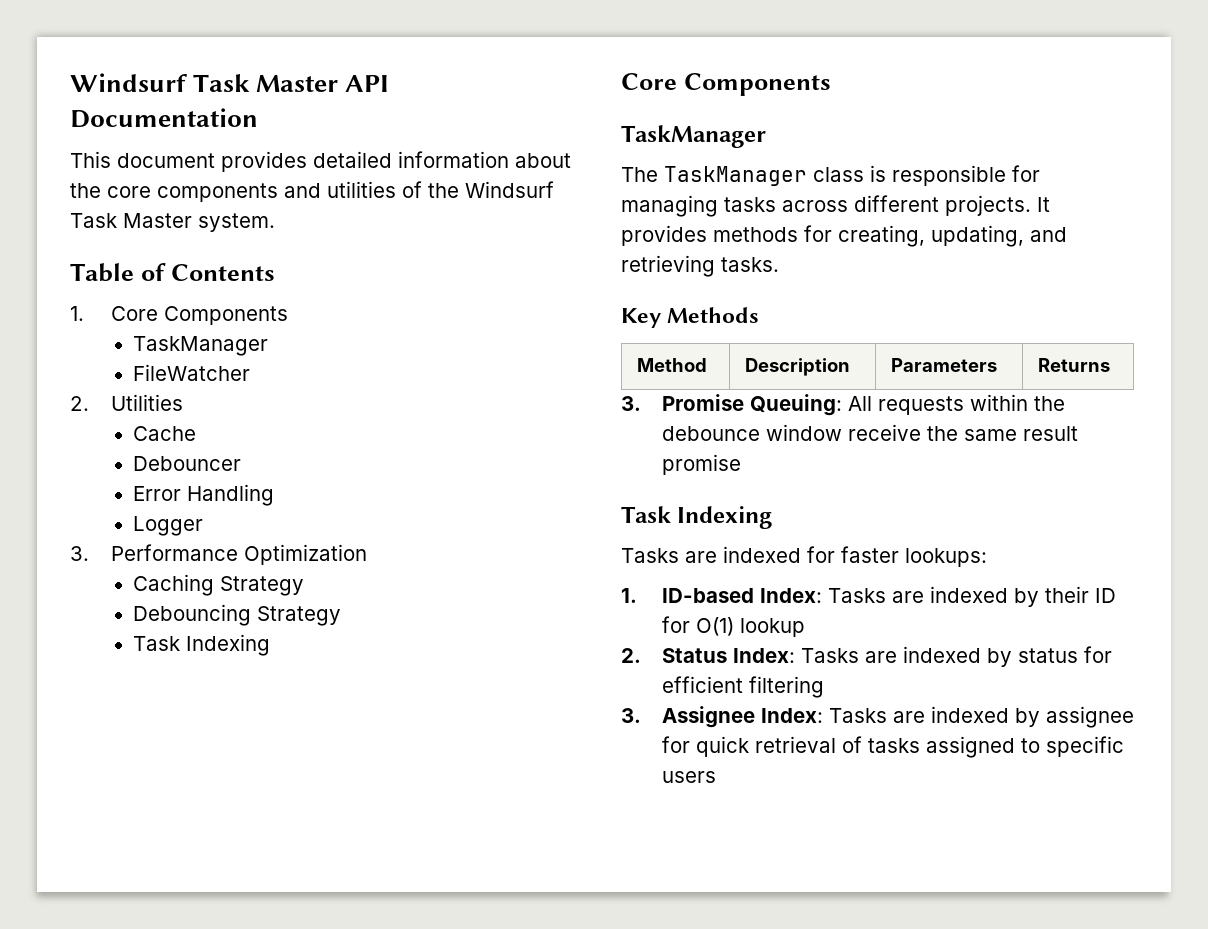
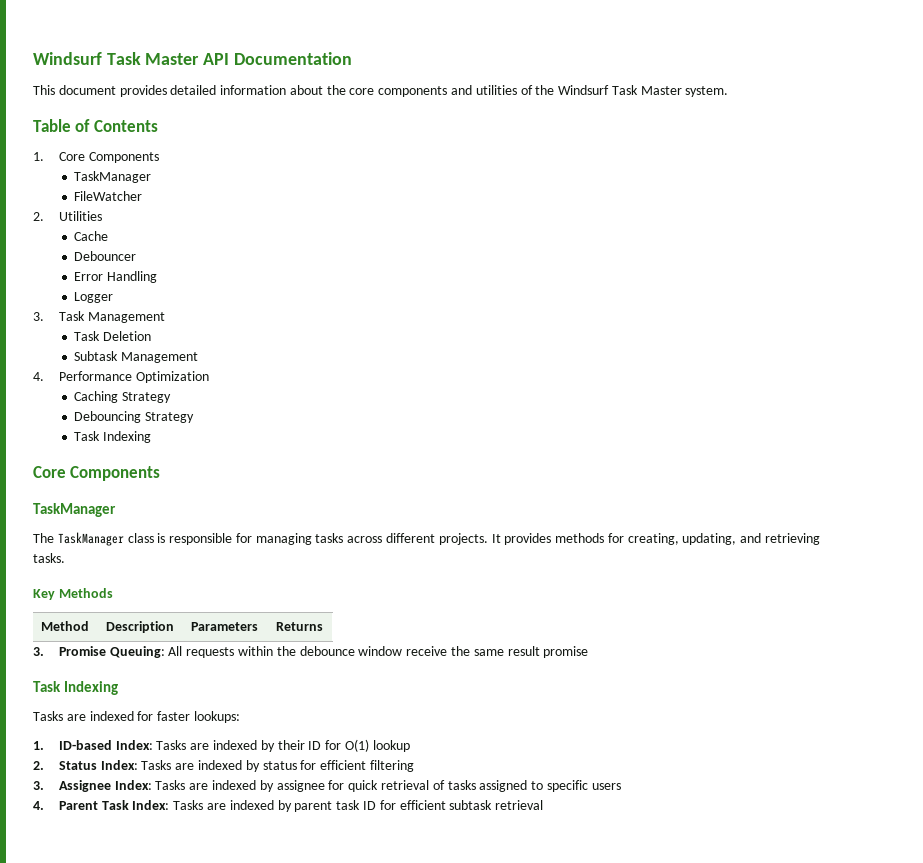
- 3. Performance Optimization
+ 3. Task Management
+ Task Deletion
+ Subtask Management
+ 4. Performance Optimization
+ 4. Parent Task Index: Tasks are indexed by parent task ID for efficient subtask retrieval

